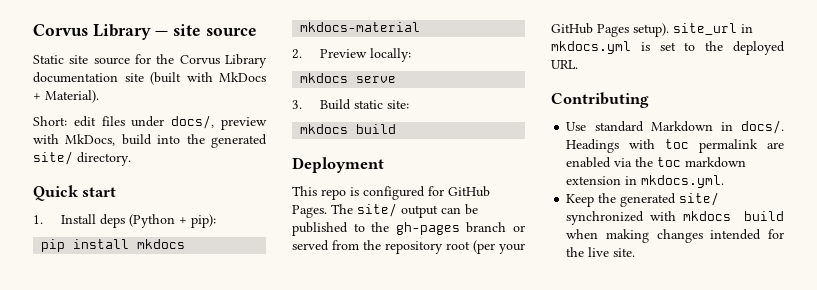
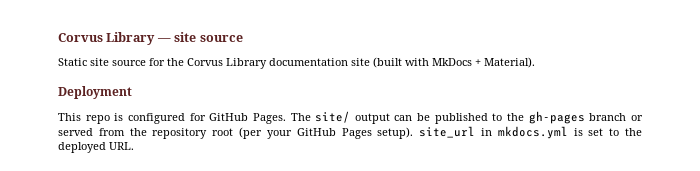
- Short: edit files under docs/, preview with MkDocs, build into the generated site/ directory.
- Quick start
- 1. Install deps (Python + pip):
- pip install mkdocs mkdocs-material
- 2. Preview locally:
- mkdocs serve
- 3. Build static site:
- mkdocs build
- Contributing
- Use standard Markdown in docs/. Headings with toc permalink are enabled via the toc markdown extension in mkdocs.yml.
- Keep the generated site/ synchronized with mkdocs build when making changes intended for the live site.

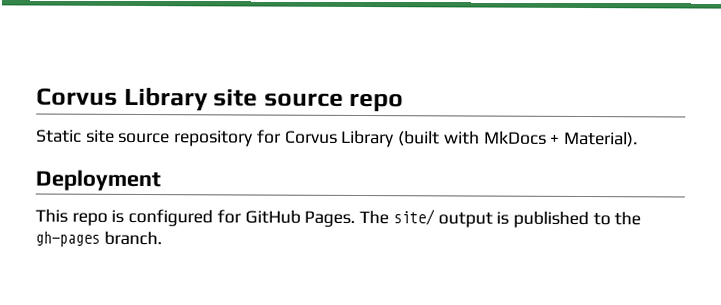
- Corvus Library — site source
+ Corvus Library site source repo
- Static site source for the Corvus Library documentation site (built with MkDocs + Material).
+ Static site source repository for Corvus Library (built with MkDocs + Material).
- The site/ output can be published to the gh-pages branch or served from the repository root (per your GitHub Pages setup). site_url in mkdocs.yml is set to the deployed URL.
+ The site/ output is published to the gh-pages branch.

